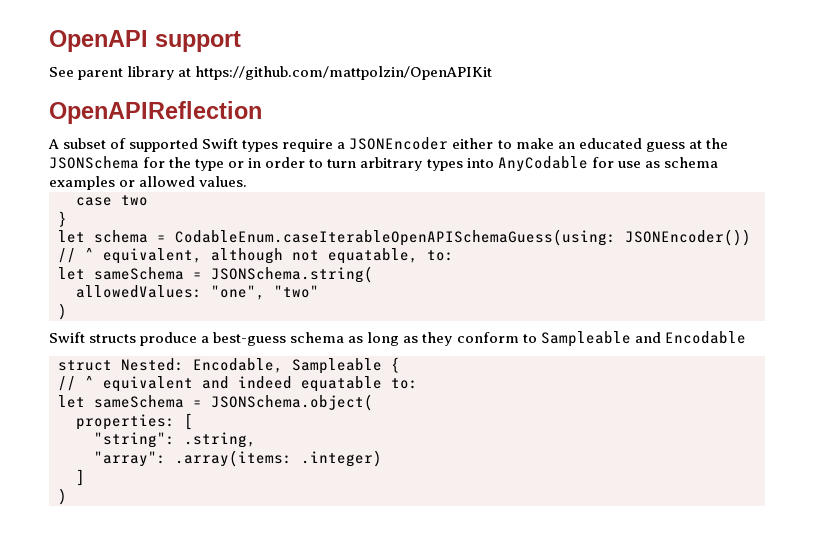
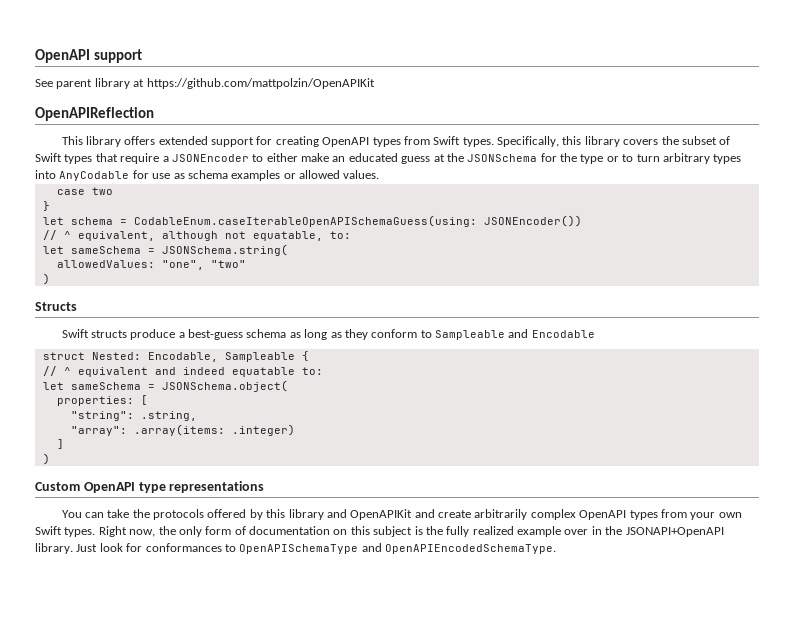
- A subset of supported Swift types require a JSONEncoder either to make an educated guess at the JSONSchema for the type or in order to turn arbitrary types into AnyCodable for use as schema examples or allowed values.
+ This library offers extended support for creating OpenAPI types from Swift types. Specifically, this library covers the subset of Swift types that require a JSONEncoder to either make an educated guess at the JSONSchema for the type or to turn arbitrary types into AnyCodable for use as schema examples or allowed values.
+ Structs
+ Custom OpenAPI type representations
+ You can take the protocols offered by this library and OpenAPIKit and create arbitrarily complex OpenAPI types from your own Swift types. Right now, the only form of documentation on this subject is the fully realized example over in the JSONAPI+OpenAPI library. Just look for conformances to OpenAPISchemaType and OpenAPIEncodedSchemaType.

